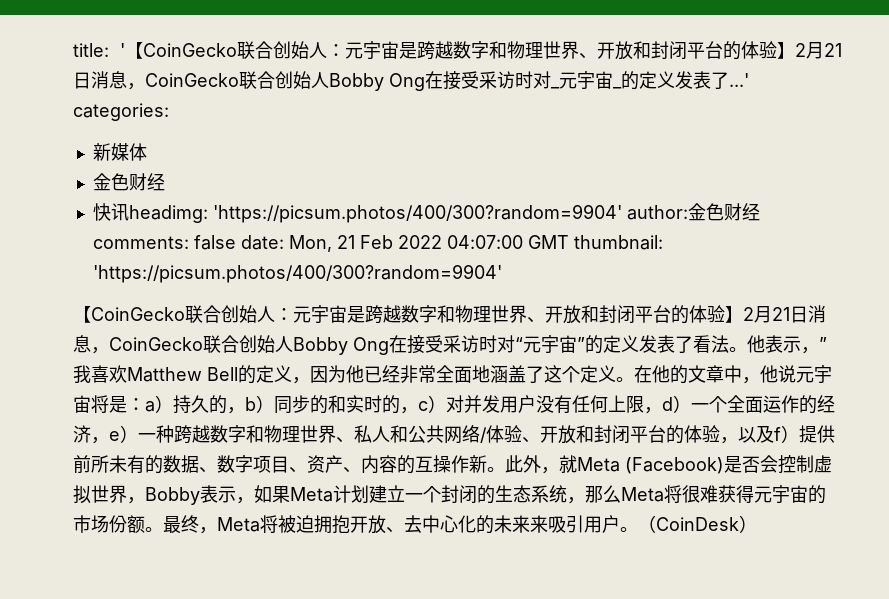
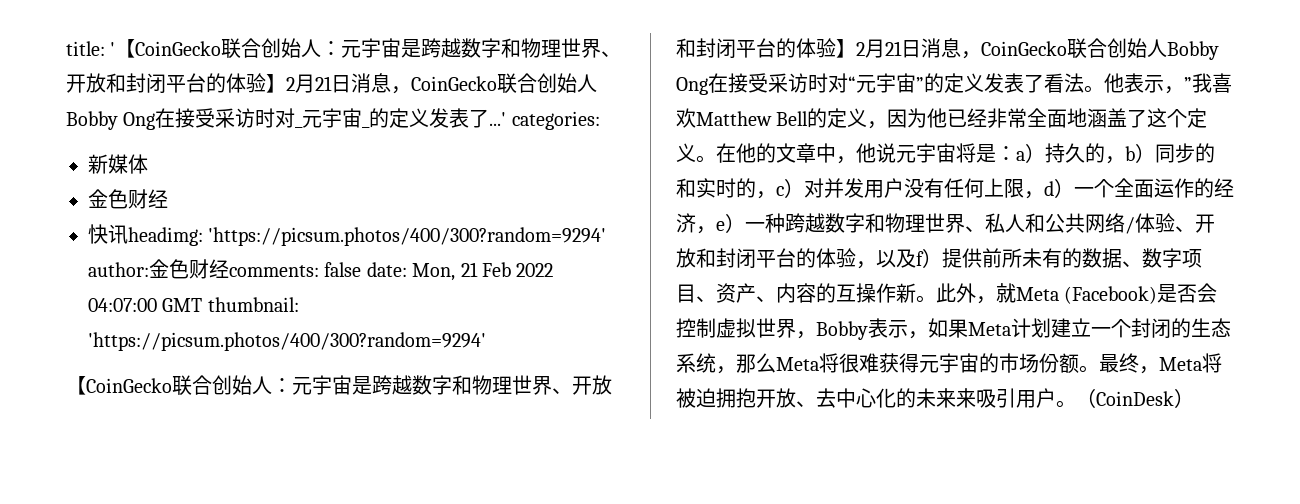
- 快讯headimg: 'https://picsum.photos/400/300?random=9904' author:金色财经comments: false date: Mon, 21 Feb 2022 04:07:00 GMT thumbnail: 'https://picsum.photos/400/300?random=9904'
+ 快讯headimg: 'https://picsum.photos/400/300?random=9294' author:金色财经comments: false date: Mon, 21 Feb 2022 04:07:00 GMT thumbnail: 'https://picsum.photos/400/300?random=9294'

